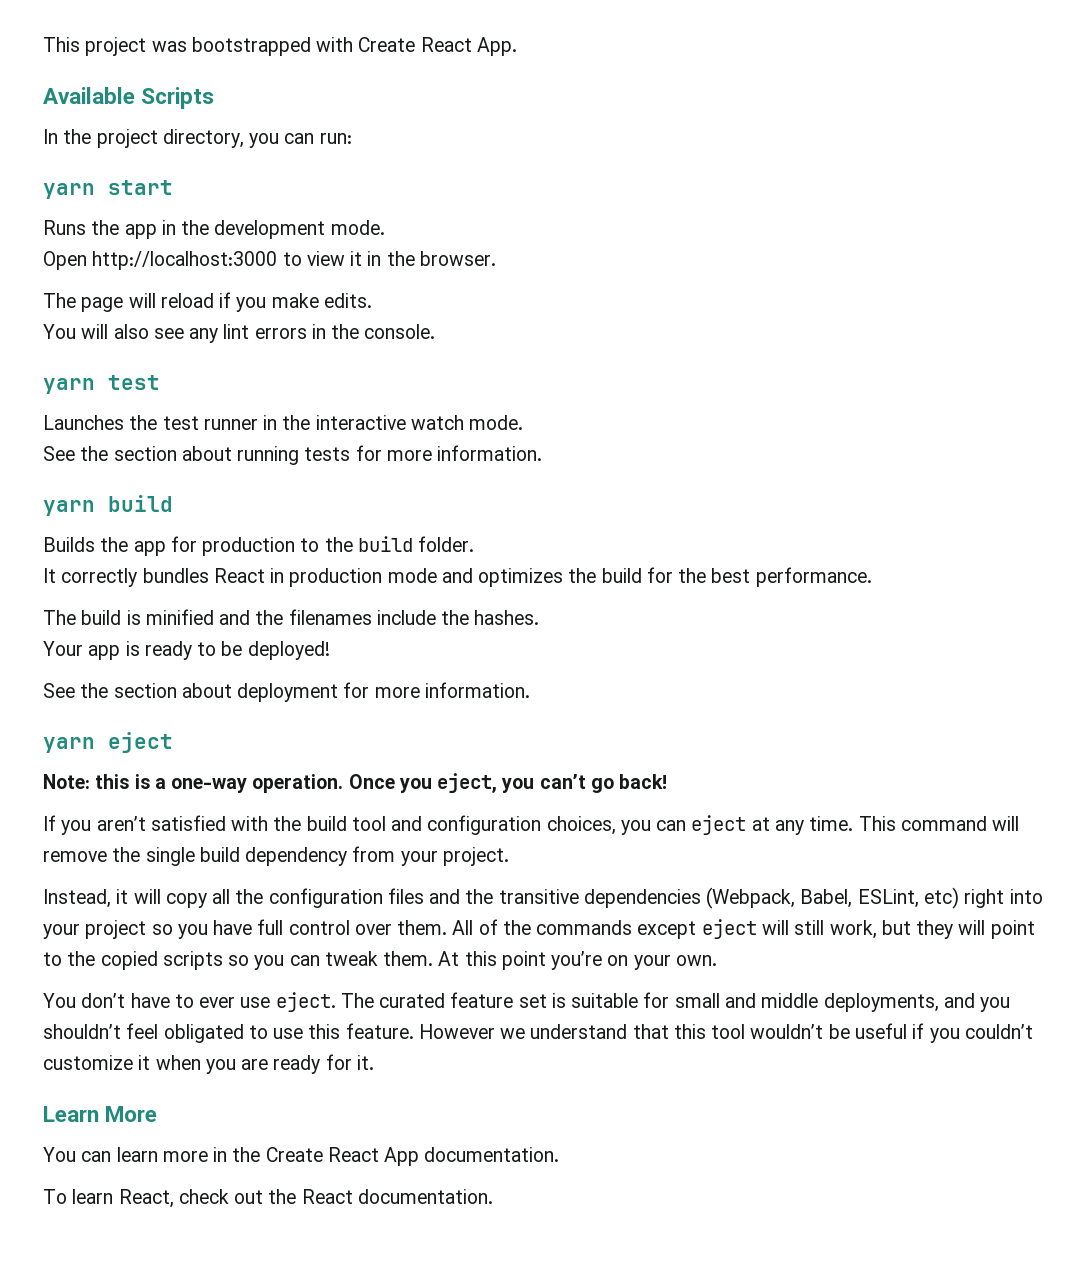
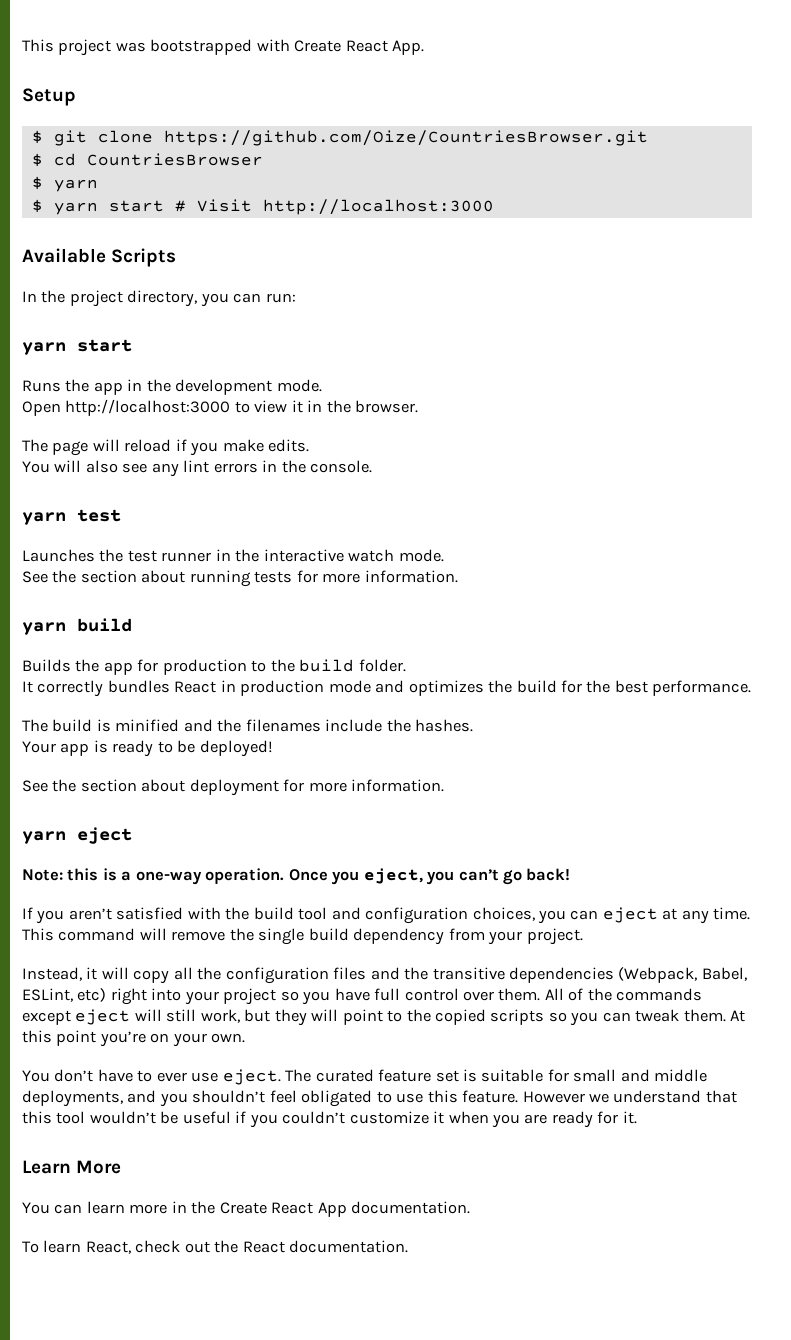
+ Setup
+ $ git clone https://github.com/Oize/CountriesBrowser.git
+ $ cd CountriesBrowser
+ $ yarn
+ $ yarn start # Visit http://localhost:3000

